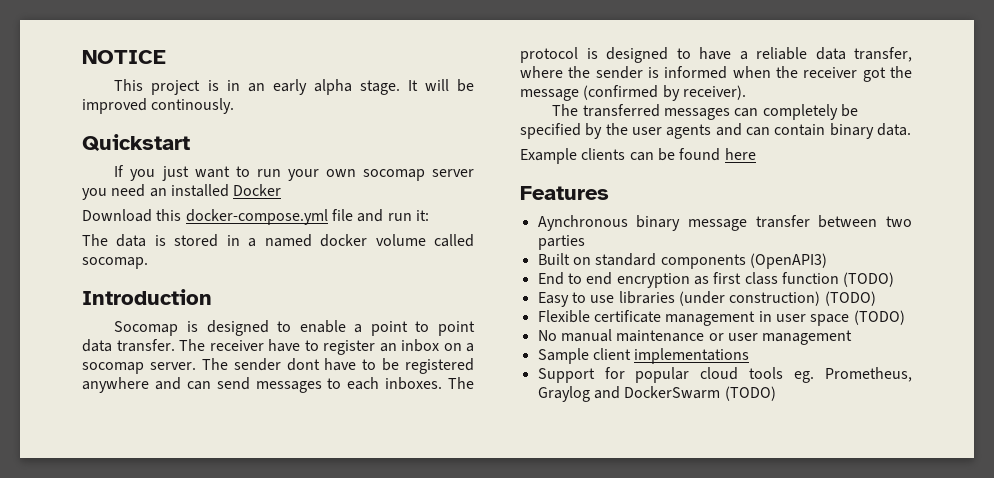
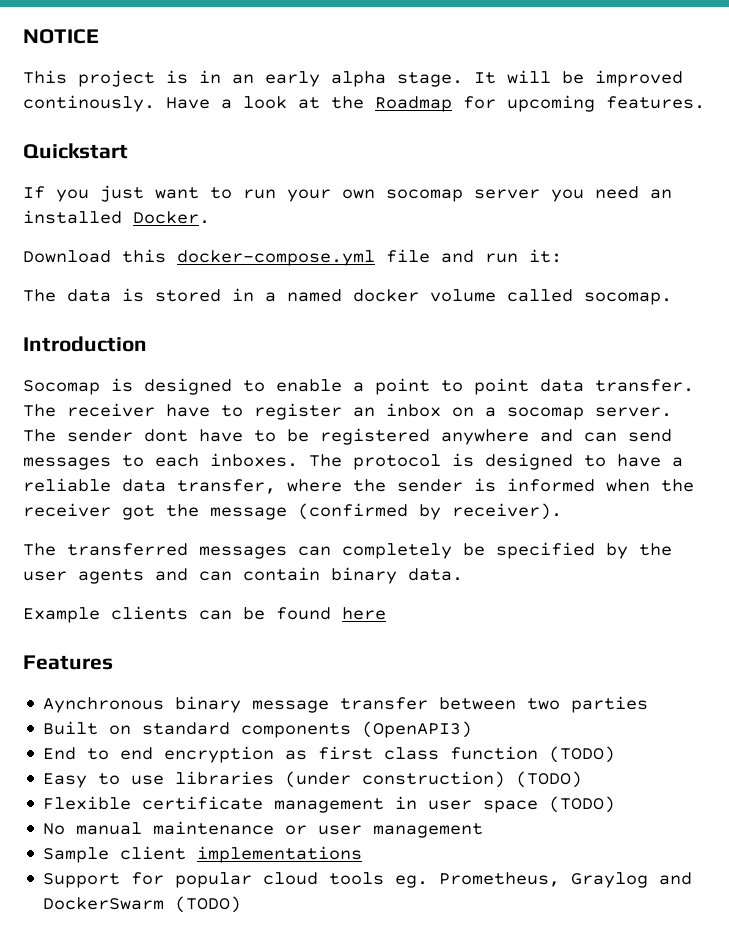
+ Have a look at the Roadmap for upcoming features.
- If you just want to run your own socomap server you need an installed Docker
+ If you just want to run your own socomap server you need an installed Docker.

